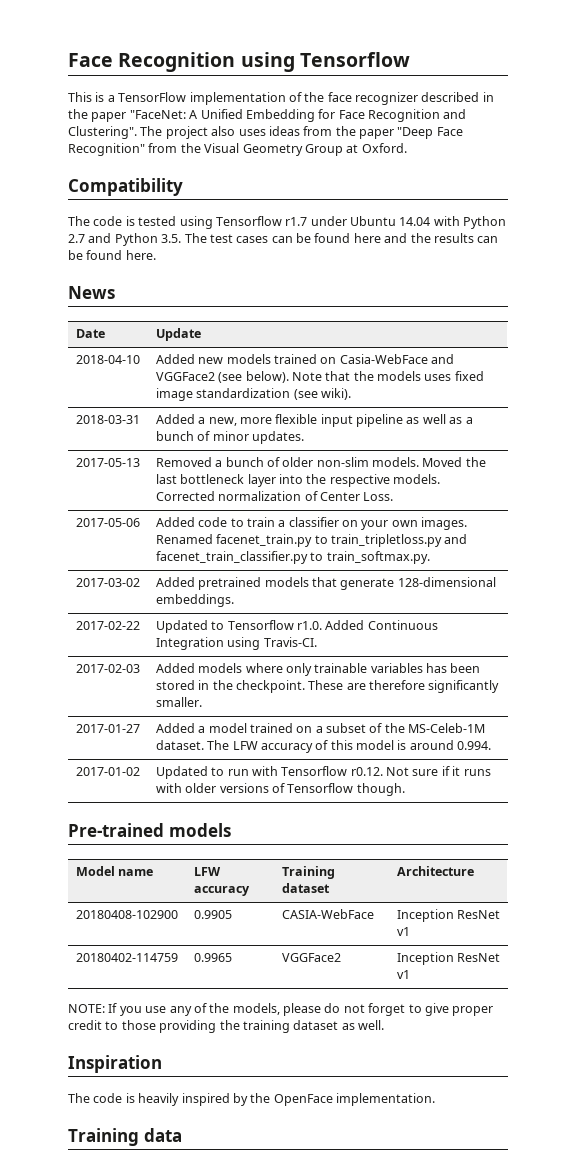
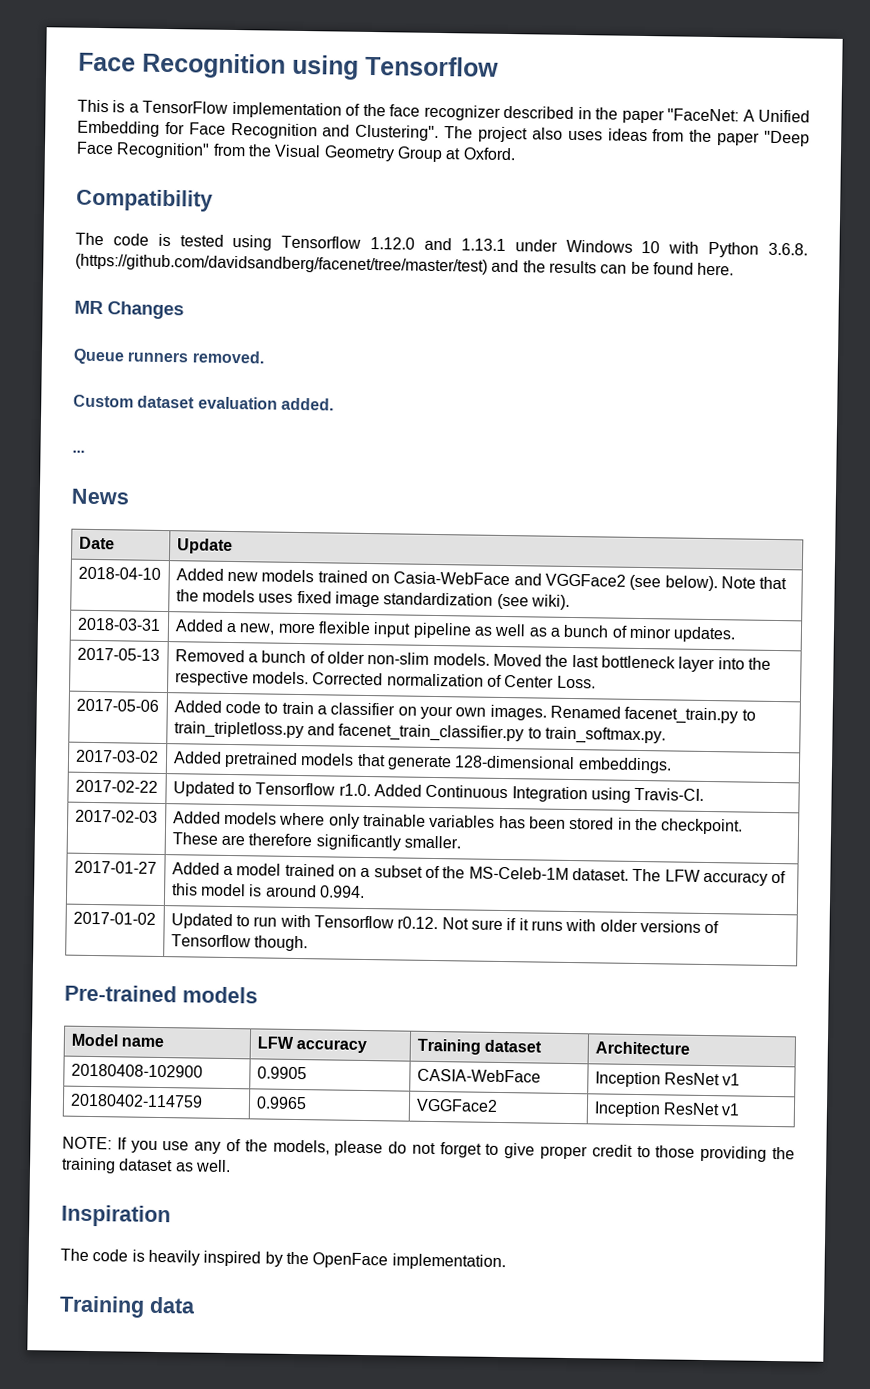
- The code is tested using Tensorflow r1.7 under Ubuntu 14.04 with Python 2.7 and Python 3.5. The test cases can be found here and the results can be found here.
+ The code is tested using Tensorflow 1.12.0 and 1.13.1 under Windows 10 with Python 3.6.8. (https://github.com/davidsandberg/facenet/tree/master/test) and the results can be found here.
+ MR Changes
+ Queue runners removed.
+ Custom dataset evaluation added.
+ ...

